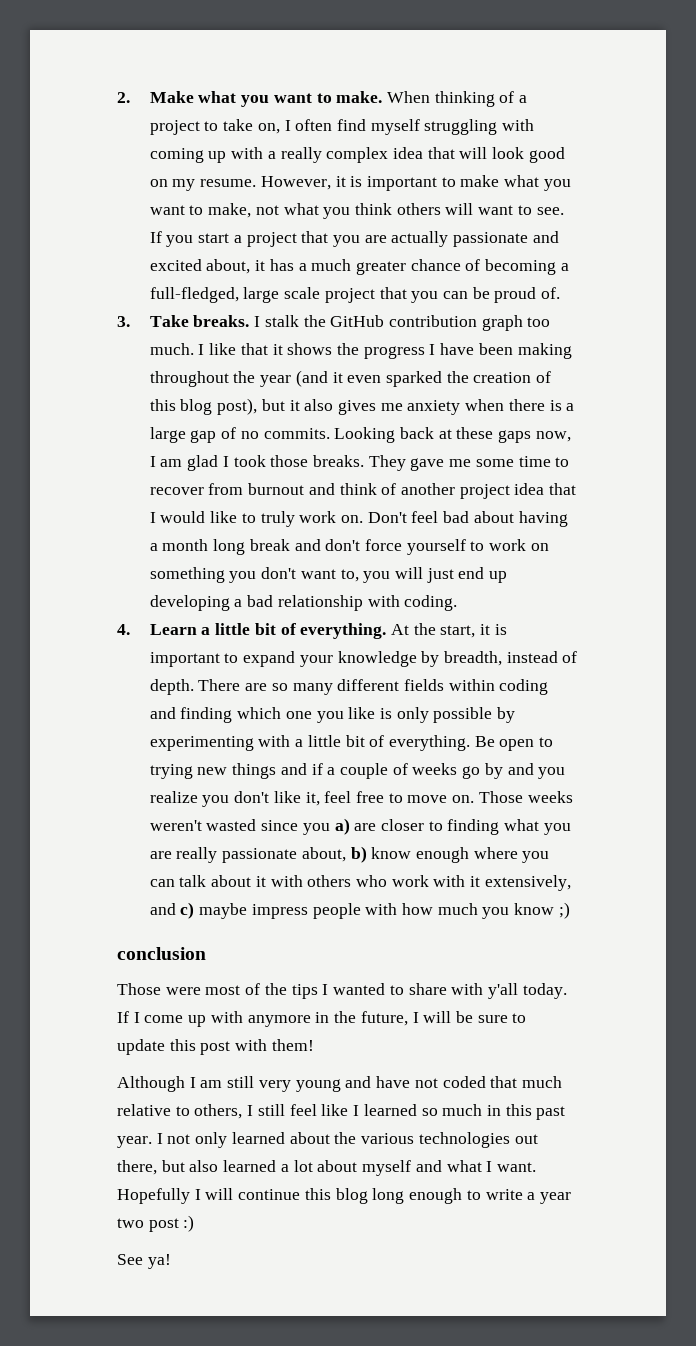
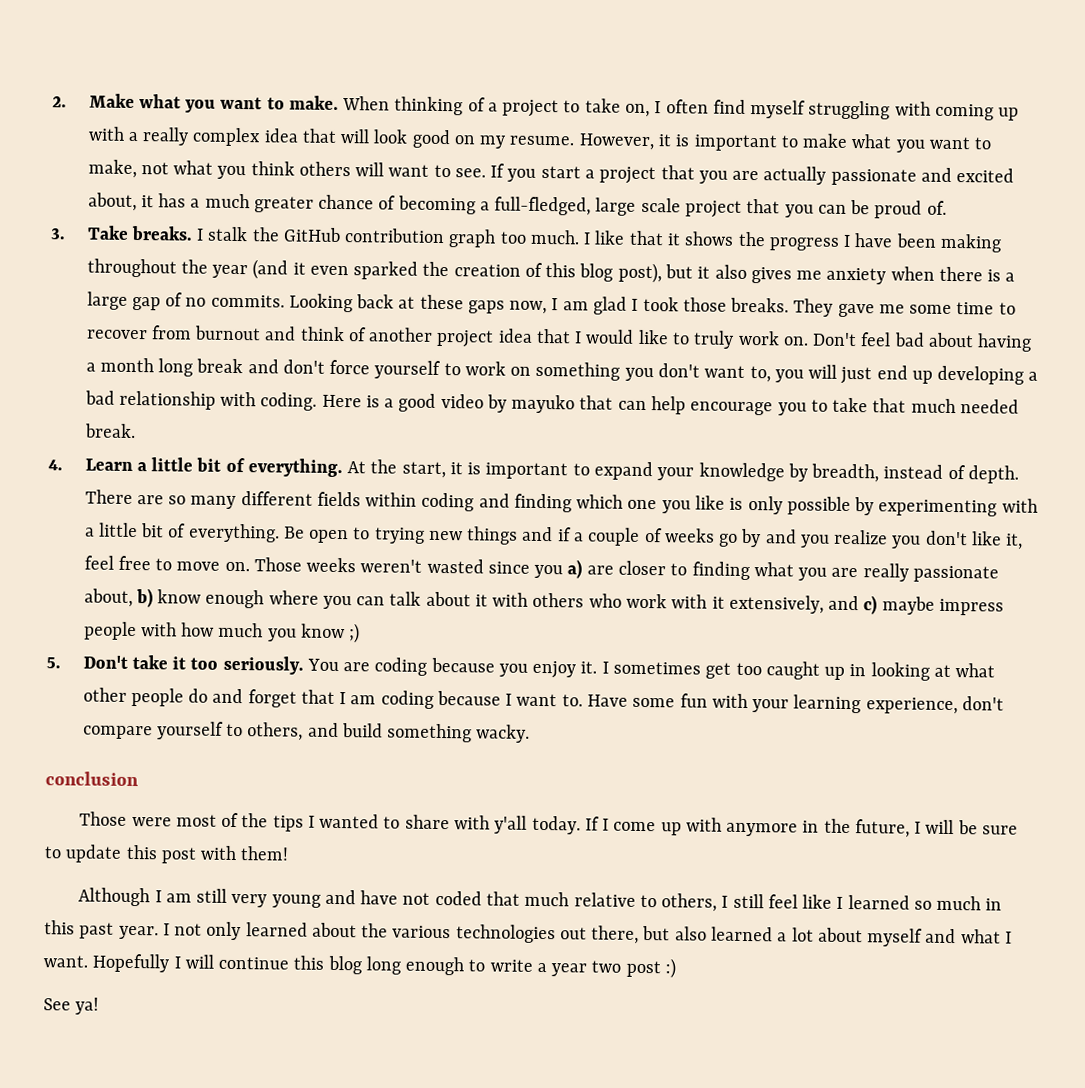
+ Here is a good video by mayuko that can help encourage you to take that much needed break.
+ 5. Don't take it too seriously. You are coding because you enjoy it. I sometimes get too caught up in looking at what other people do and forget that I am coding because I want to. Have some fun with your learning experience, don't compare yourself to others, and build something wacky.

